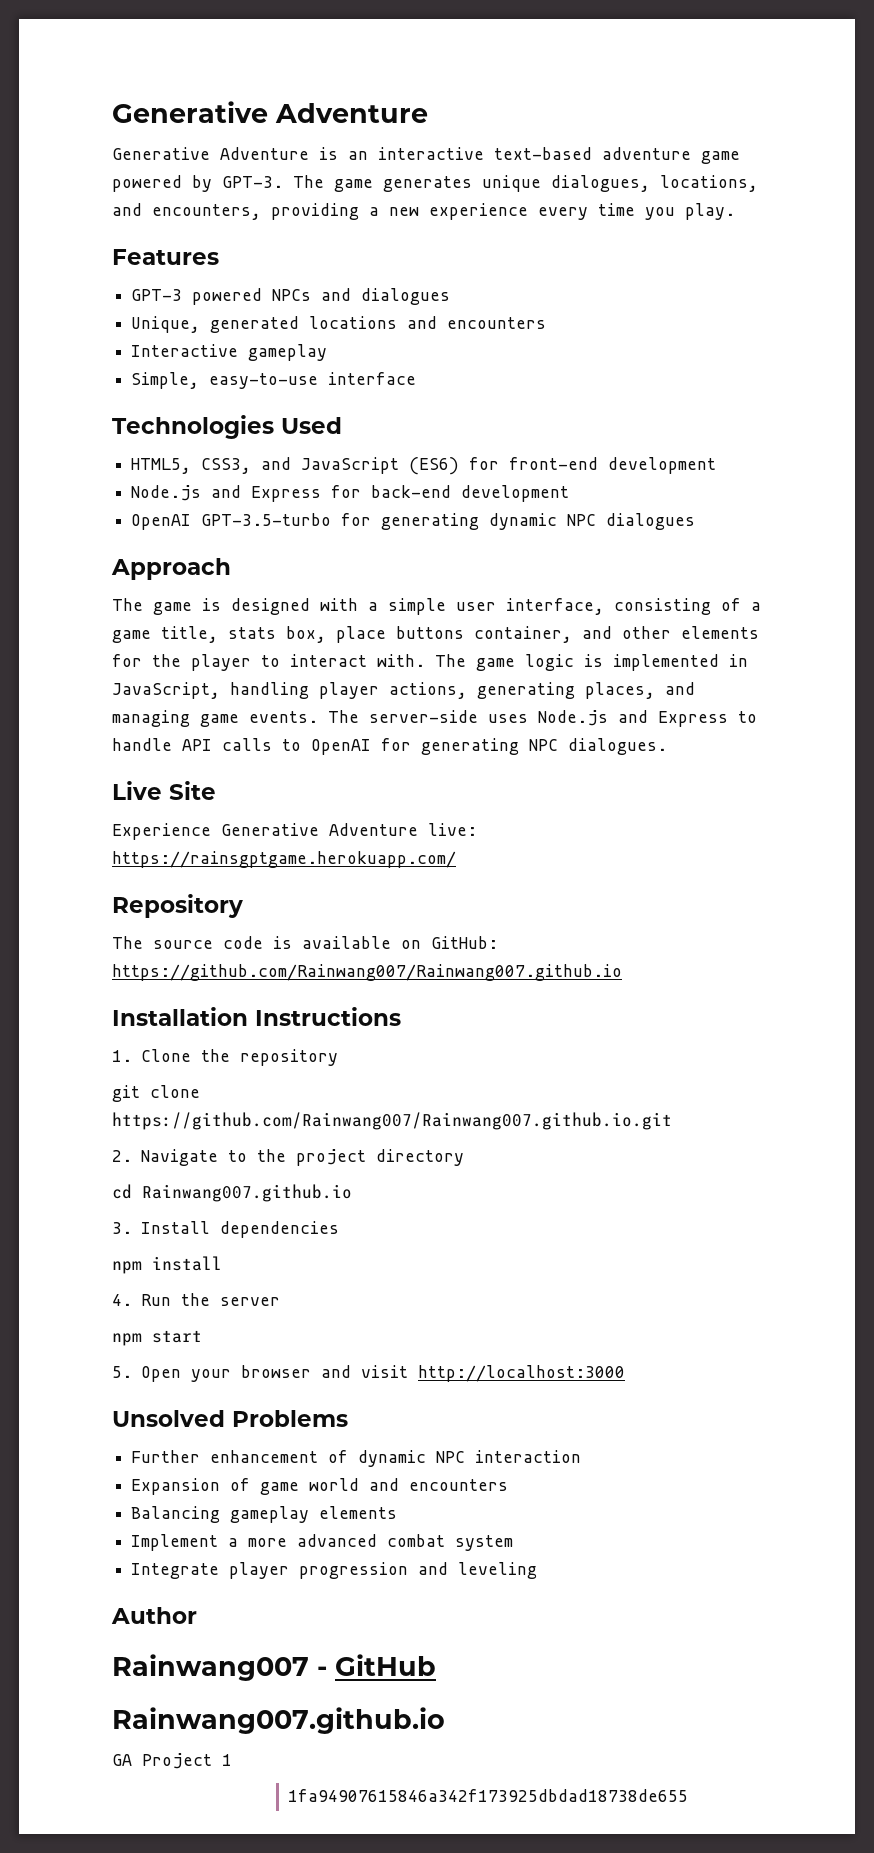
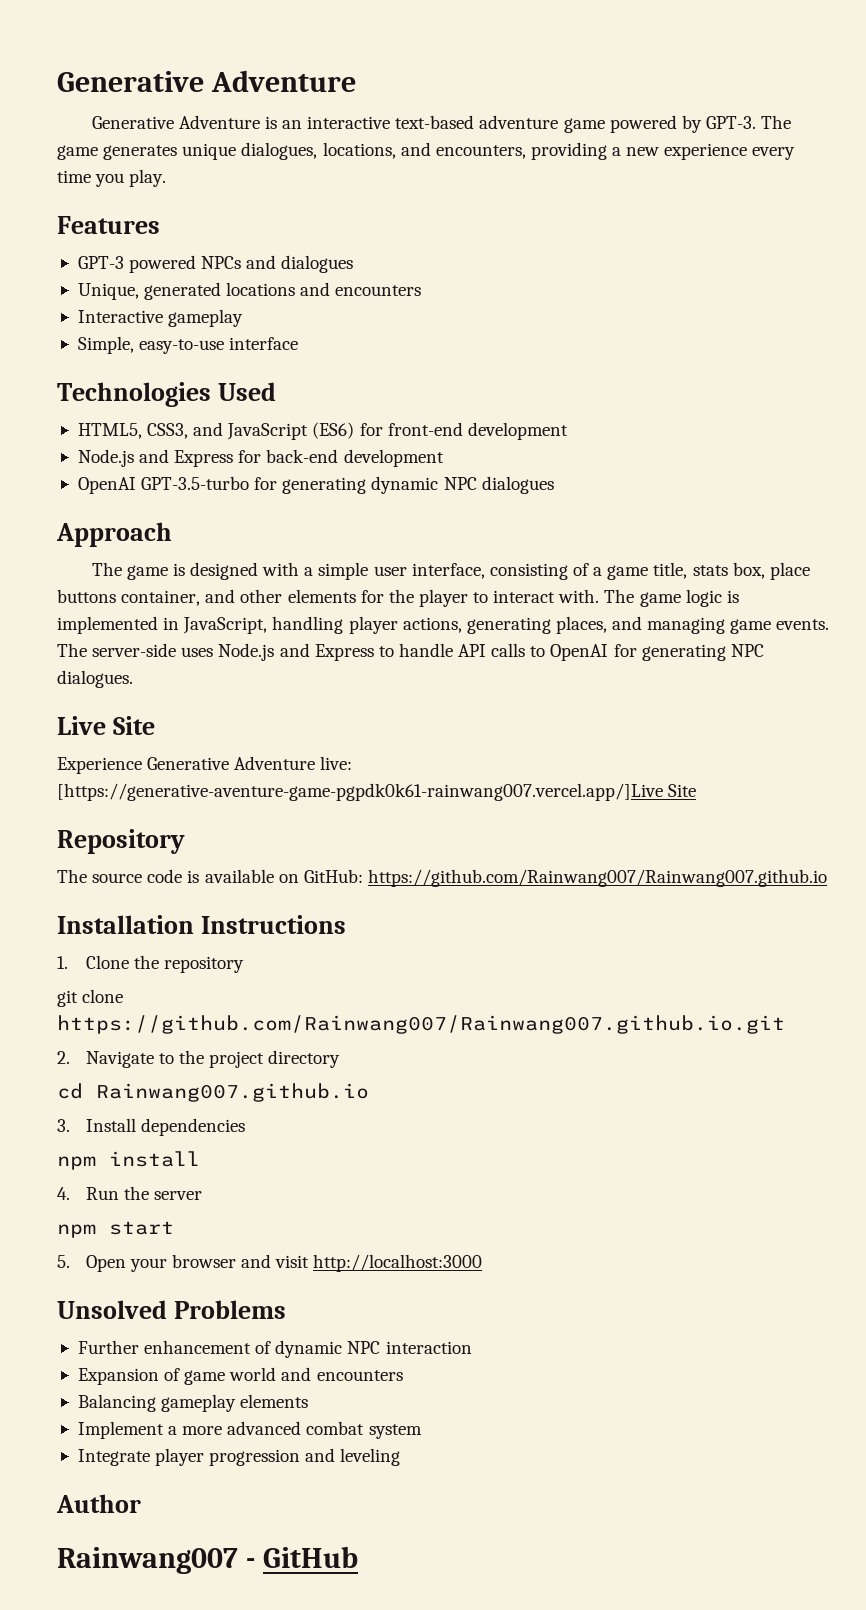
- Experience Generative Adventure live: https://rainsgptgame.herokuapp.com/
+ Experience Generative Adventure live: [https://generative-aventure-game-pgpdk0k61-rainwang007.vercel.app/]Live Site
  Rainwang007 - GitHub
- Rainwang007.github.io
- GA Project 1
- 1fa94907615846a342f173925dbdad18738de655

